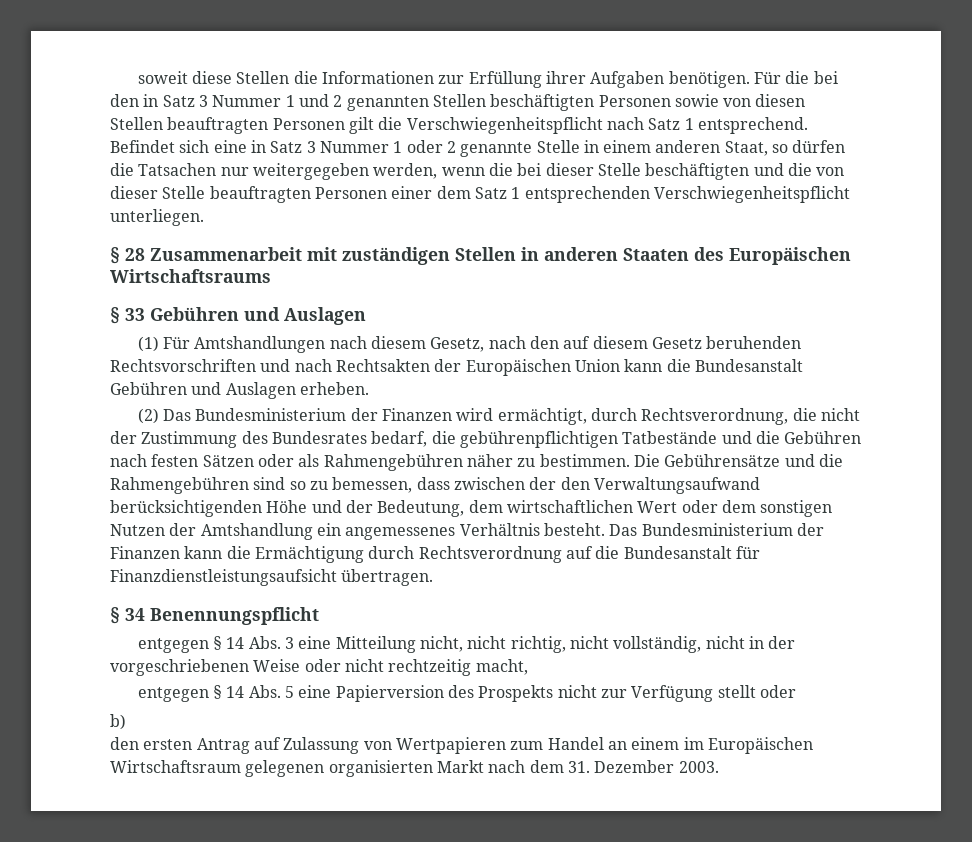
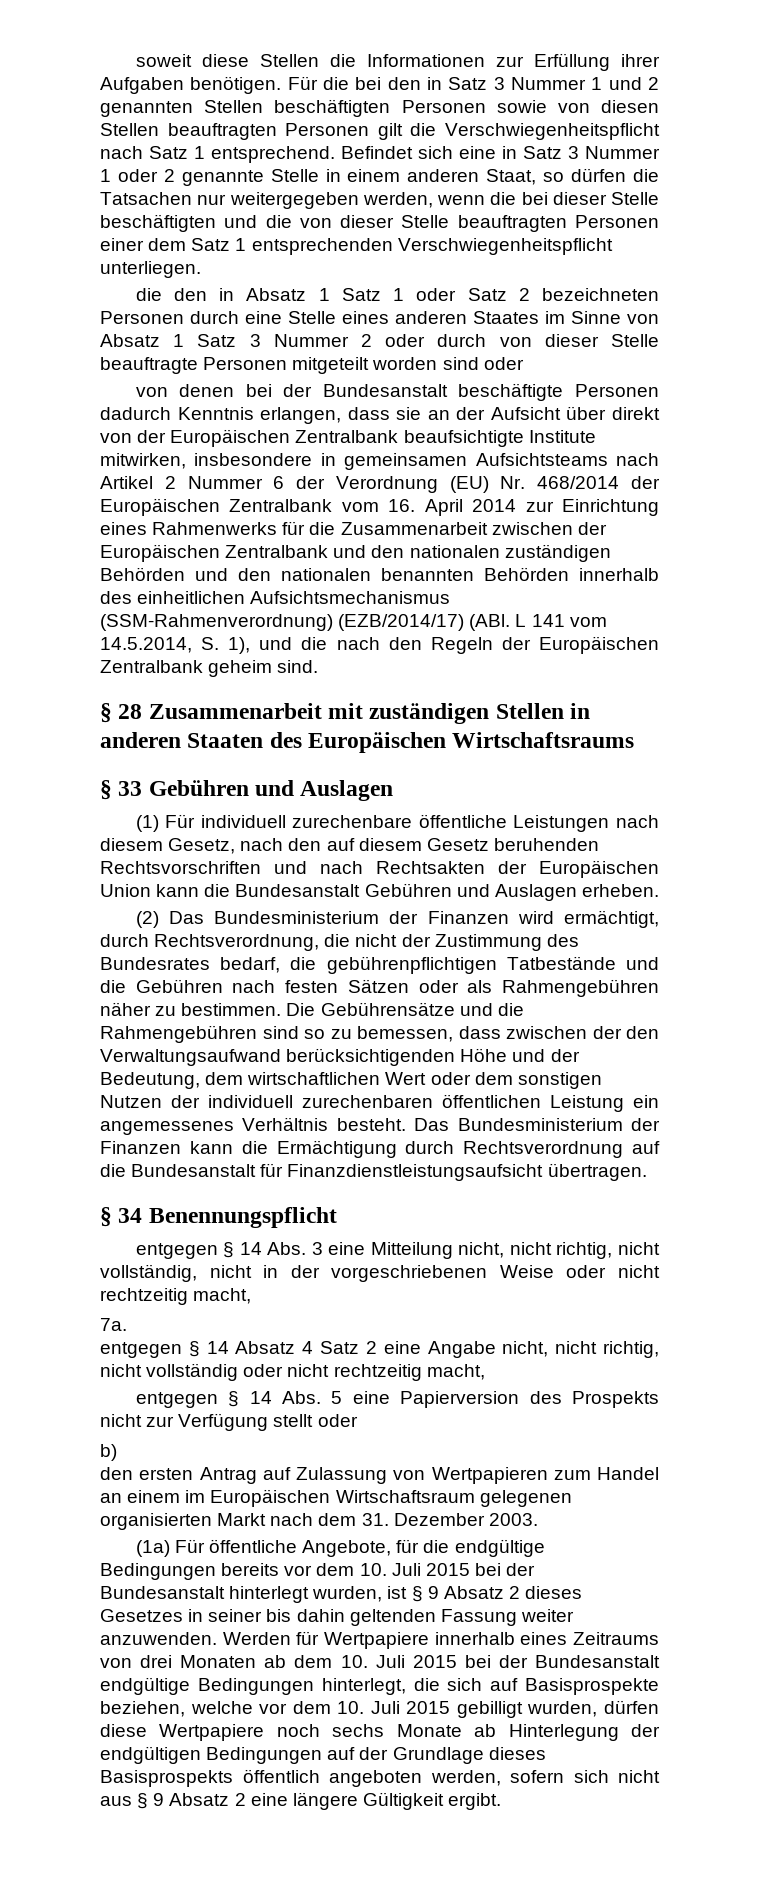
+ die den in Absatz 1 Satz 1 oder Satz 2 bezeichneten Personen durch eine Stelle eines anderen Staates im Sinne von Absatz 1 Satz 3 Nummer 2 oder durch von dieser Stelle beauftragte Personen mitgeteilt worden sind oder
+ von denen bei der Bundesanstalt beschäftigte Personen dadurch Kenntnis erlangen, dass sie an der Aufsicht über direkt von der Europäischen Zentralbank beaufsichtigte Institute mitwirken, insbesondere in gemeinsamen Aufsichtsteams nach Artikel 2 Nummer 6 der Verordnung (EU) Nr. 468/2014 der Europäischen Zentralbank vom 16. April 2014 zur Einrichtung eines Rahmenwerks für die Zusammenarbeit zwischen der Europäischen Zentralbank und den nationalen zuständigen Behörden und den nationalen benannten Behörden innerhalb des einheitlichen Aufsichtsmechanismus (SSM-Rahmenverordnung) (EZB/2014/17) (ABl. L 141 vom 14.5.2014, S. 1), und die nach den Regeln der Europäischen Zentralbank geheim sind.
- (1) Für Amtshandlungen nach diesem Gesetz, nach den auf diesem Gesetz beruhenden Rechtsvorschriften und nach Rechtsakten der Europäischen Union kann die Bundesanstalt Gebühren und Auslagen erheben.
+ (1) Für individuell zurechenbare öffentliche Leistungen nach diesem Gesetz, nach den auf diesem Gesetz beruhenden Rechtsvorschriften und nach Rechtsakten der Europäischen Union kann die Bundesanstalt Gebühren und Auslagen erheben.
- Die Gebührensätze und die Rahmengebühren sind so zu bemessen, dass zwischen der den Verwaltungsaufwand berücksichtigenden Höhe und der Bedeutung, dem wirtschaftlichen Wert oder dem sonstigen Nutzen der Amtshandlung ein angemessenes Verhältnis besteht.
+ Die Gebührensätze und die Rahmengebühren sind so zu bemessen, dass zwischen der den Verwaltungsaufwand berücksichtigenden Höhe und der Bedeutung, dem wirtschaftlichen Wert oder dem sonstigen Nutzen der individuell zurechenbaren öffentlichen Leistung ein angemessenes Verhältnis besteht.
+ 7a.
+ entgegen § 14 Absatz 4 Satz 2 eine Angabe nicht, nicht richtig, nicht vollständig oder nicht rechtzeitig macht,
+ (1a) Für öffentliche Angebote, für die endgültige Bedingungen bereits vor dem 10. Juli 2015 bei der Bundesanstalt hinterlegt wurden, ist § 9 Absatz 2 dieses Gesetzes in seiner bis dahin geltenden Fassung weiter anzuwenden. Werden für Wertpapiere innerhalb eines Zeitraums von drei Monaten ab dem 10. Juli 2015 bei der Bundesanstalt endgültige Bedingungen hinterlegt, die sich auf Basisprospekte beziehen, welche vor dem 10. Juli 2015 gebilligt wurden, dürfen diese Wertpapiere noch sechs Monate ab Hinterlegung der endgültigen Bedingungen auf der Grundlage dieses Basisprospekts öffentlich angeboten werden, sofern sich nicht aus § 9 Absatz 2 eine längere Gültigkeit ergibt.

